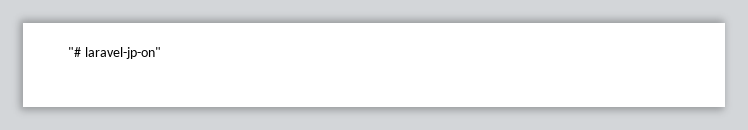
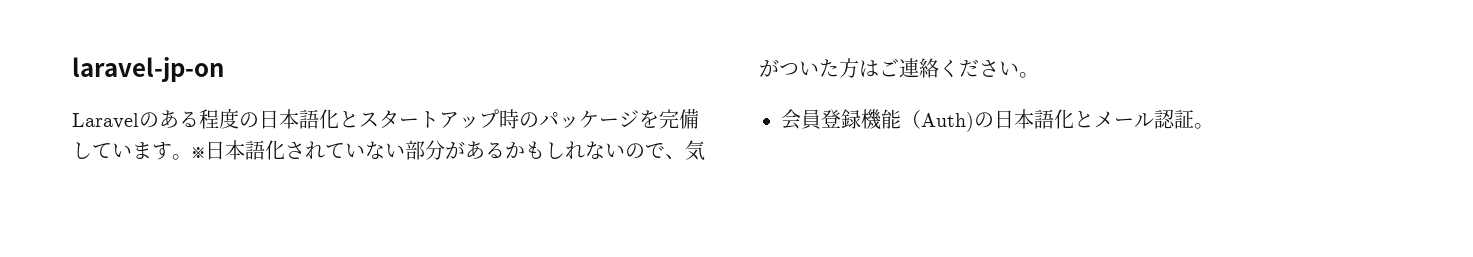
- "# laravel-jp-on"
+ laravel-jp-on
+ Laravelのある程度の日本語化とスタートアップ時のパッケージを完備しています。※日本語化されていない部分があるかもしれないので、気がついた方はご連絡ください。
+ 会員登録機能（Auth)の日本語化とメール認証。

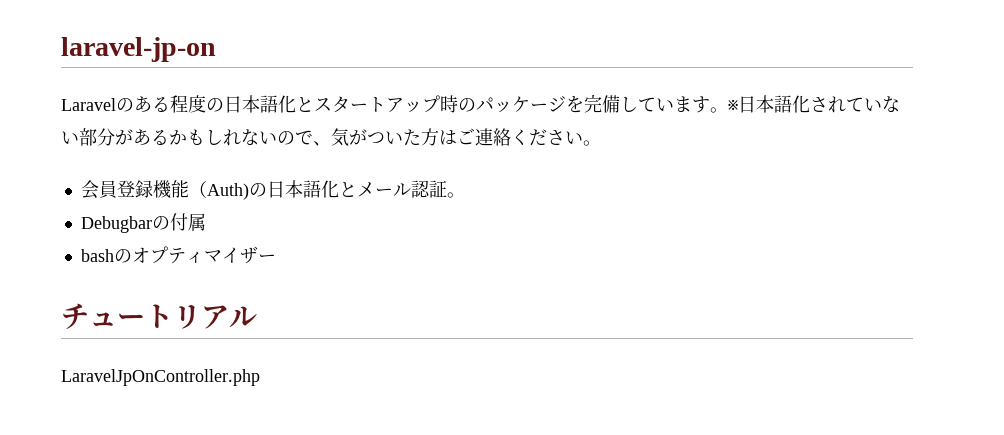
+ Debugbarの付属
+ bashのオプティマイザー
+ チュートリアル
+ LaravelJpOnController.php

